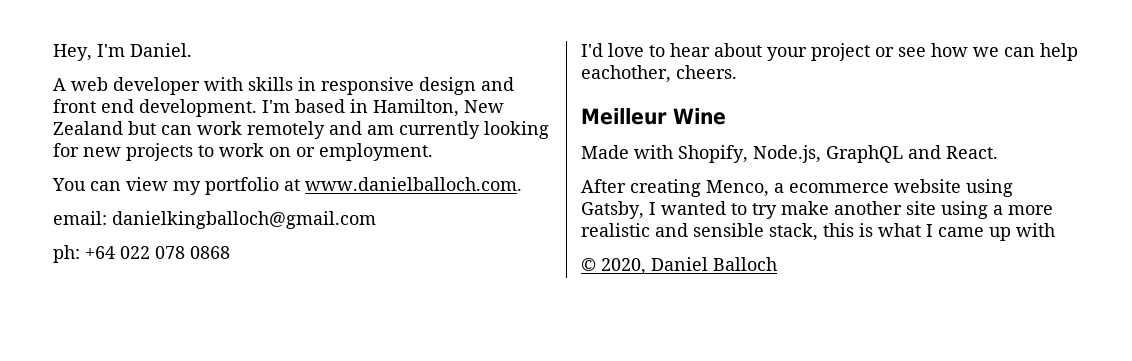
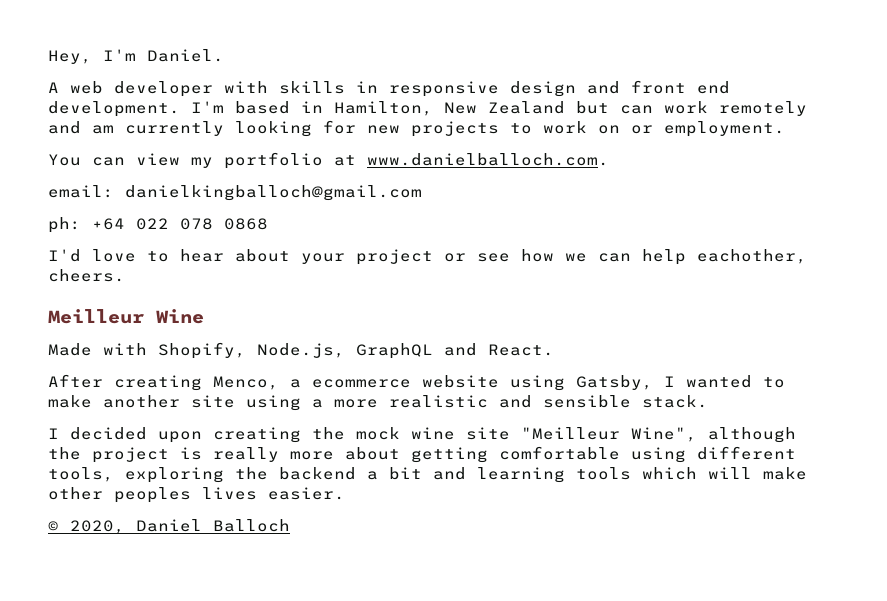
- After creating Menco, a ecommerce website using Gatsby, I wanted to try make another site using a more realistic and sensible stack, this is what I came up with
+ After creating Menco, a ecommerce website using Gatsby, I wanted to make another site using a more realistic and sensible stack.
+ I decided upon creating the mock wine site "Meilleur Wine", although the project is really more about getting comfortable using different tools, exploring the backend a bit and learning tools which will make other peoples lives easier.

